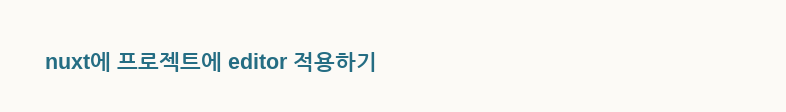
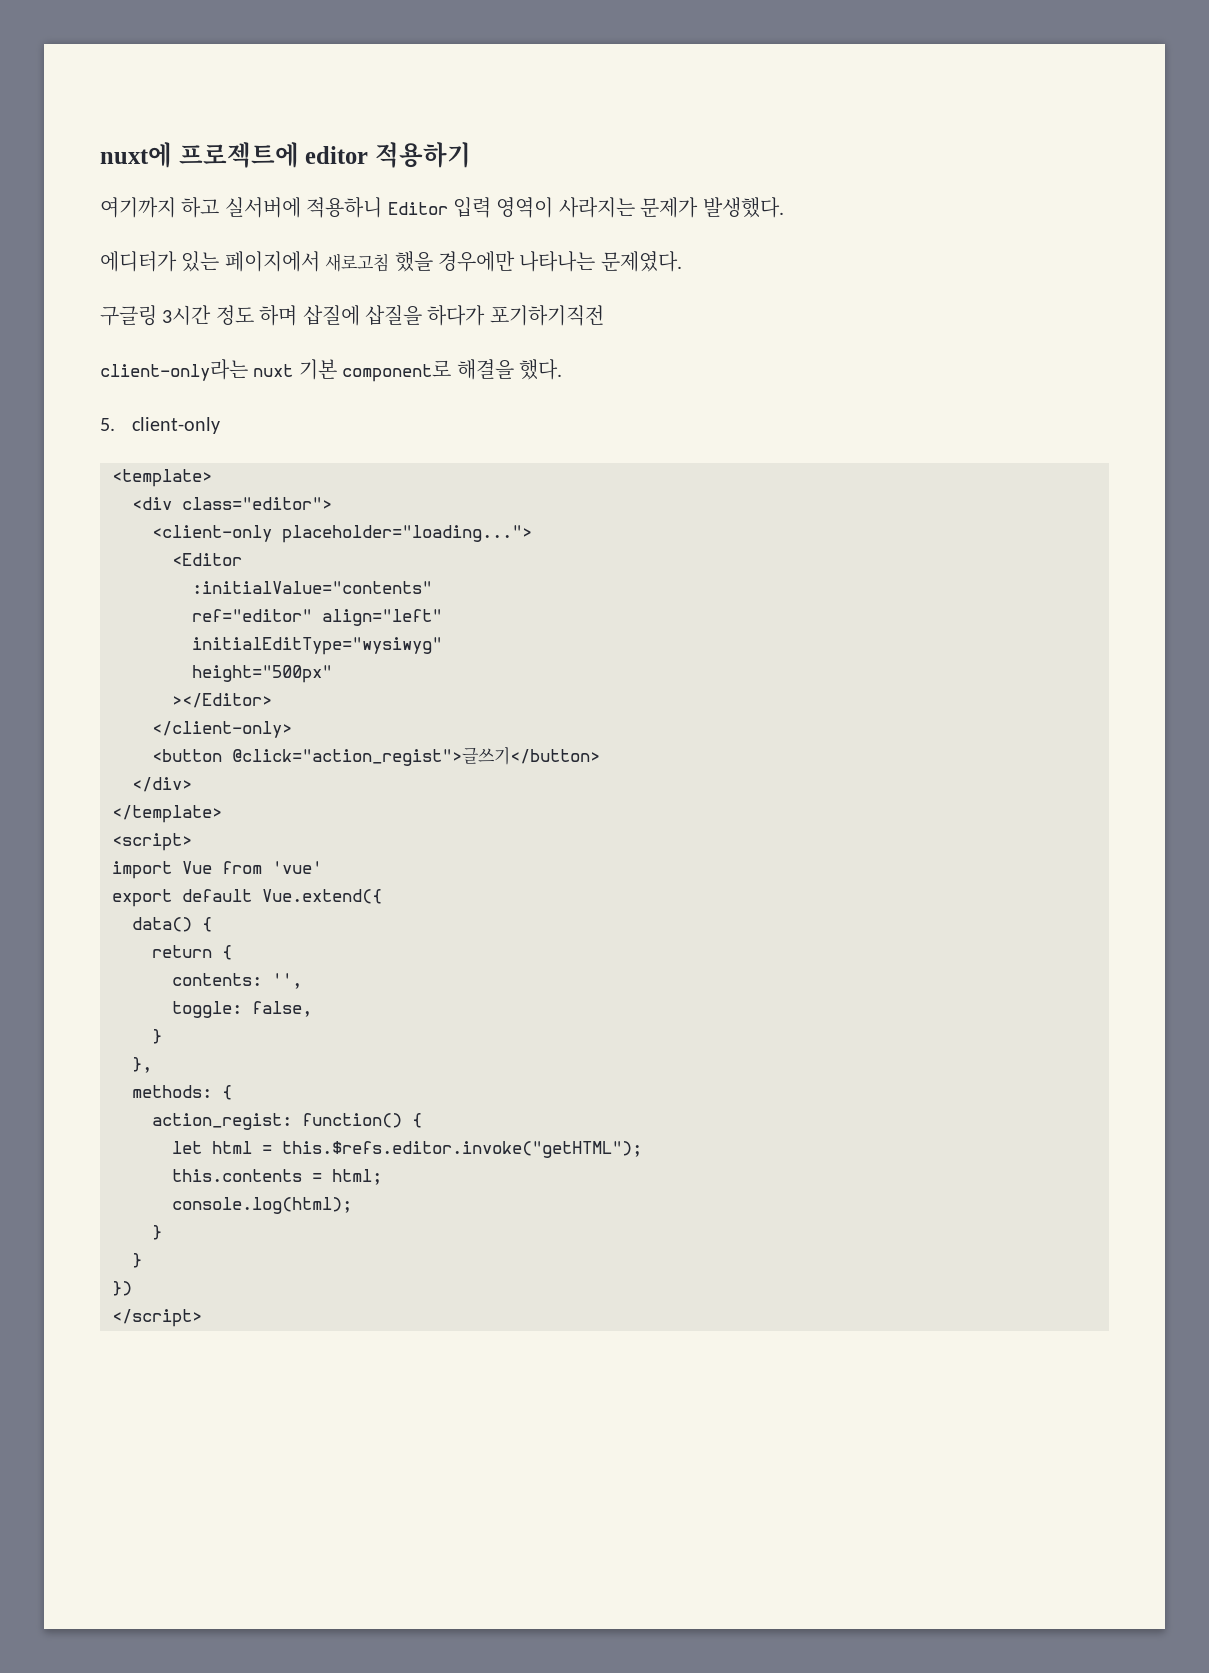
+ 여기까지 하고 실서버에 적용하니 Editor 입력 영역이 사라지는 문제가 발생했다.
+ 에디터가 있는 페이지에서 새로고침 했을 경우에만 나타나는 문제였다.
+ 구글링 3시간 정도 하며 삽질에 삽질을 하다가 포기하기직전
+ client-only라는 nuxt 기본 component로 해결을 했다.
+ 5. client-only
+ <template>
+ <div class="editor">
+ <client-only placeholder="loading...">
+ <Editor
+ :initialValue="contents"
+ ref="editor" align="left"
+ initialEditType="wysiwyg"
+ height="500px"
+ ></Editor>
+ </client-only>
+ <button @click="action_regist">글쓰기</button>
+ </div>
+ </template>
+ <script>
+ import Vue from 'vue'
+ export default Vue.extend({
+ data() {
+ return {
+ contents: '',
+ toggle: false,
+ }
+ },
+ methods: {
+ action_regist: function() {
+ let html = this.$refs.editor.invoke("getHTML");
+ this.contents = html;
+ console.log(html);
+ }
+ }
+ })
+ </script>

